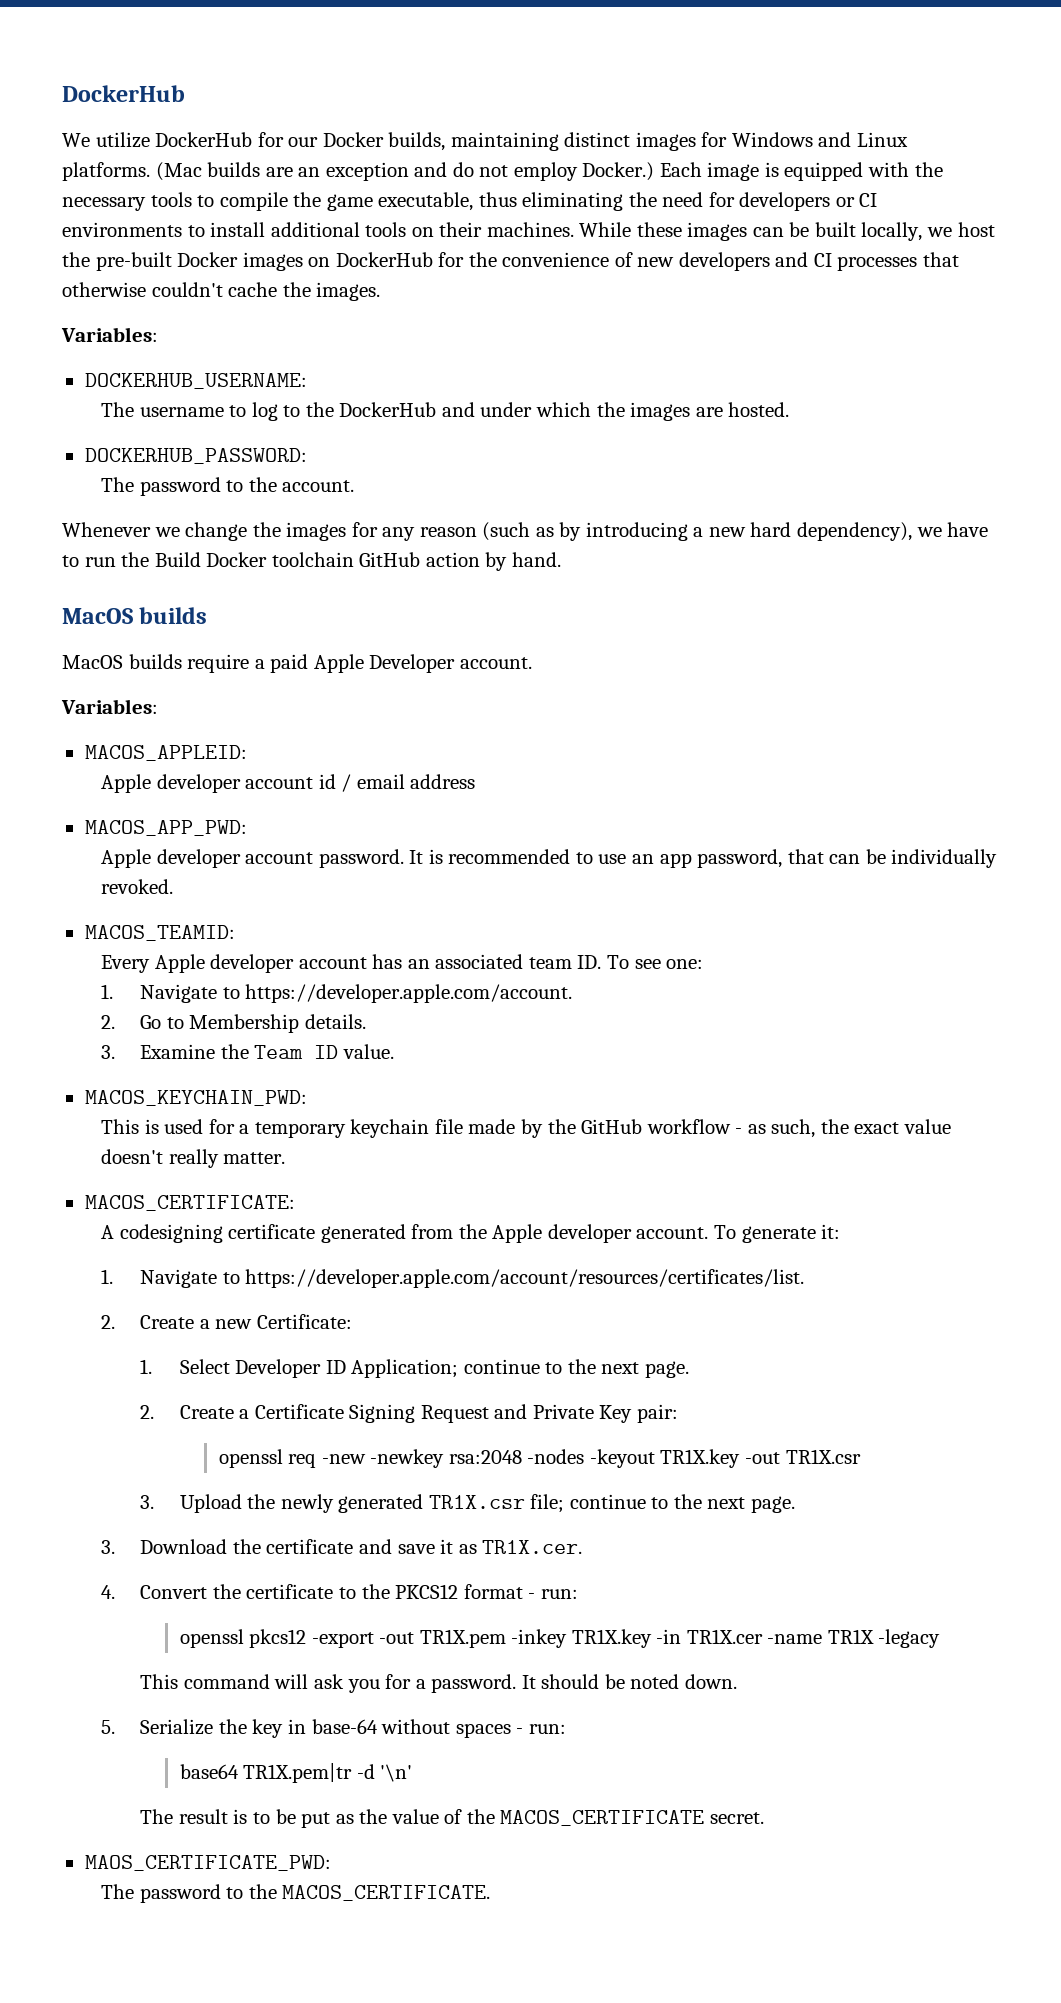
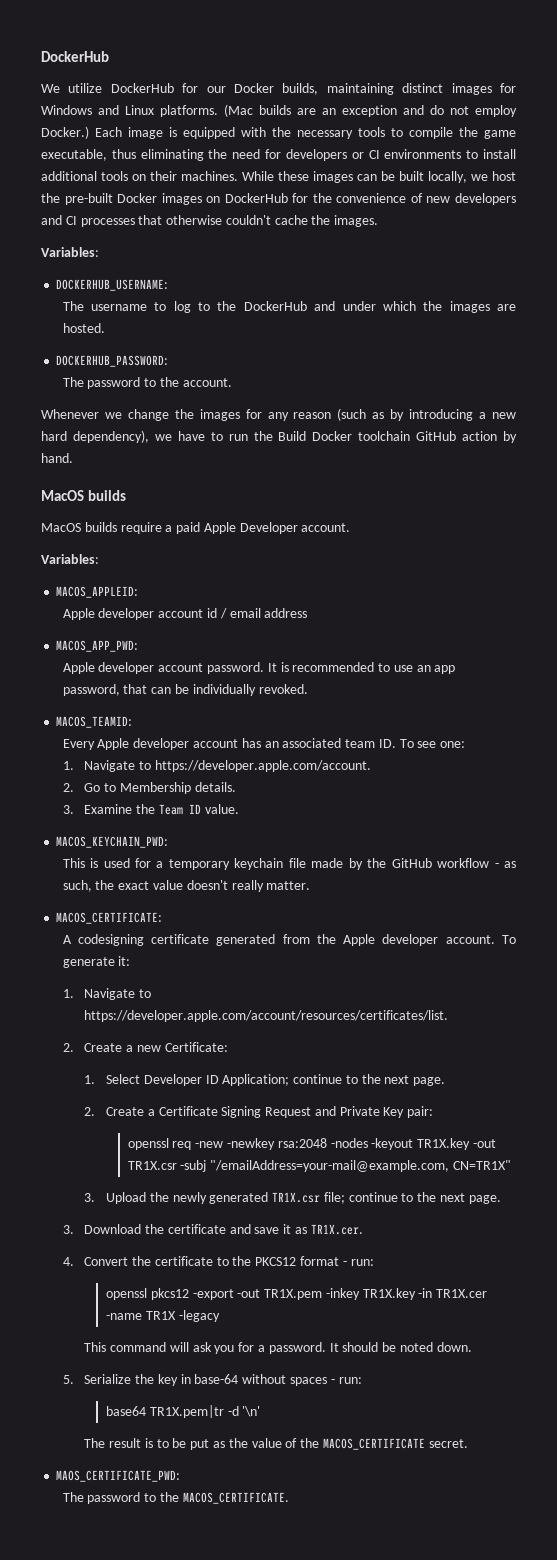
- openssl req -new -newkey rsa:2048 -nodes -keyout TR1X.key -out TR1X.csr
+ openssl req -new -newkey rsa:2048 -nodes -keyout TR1X.key -out TR1X.csr -subj "/emailAddress=your-mail@example.com, CN=TR1X"

